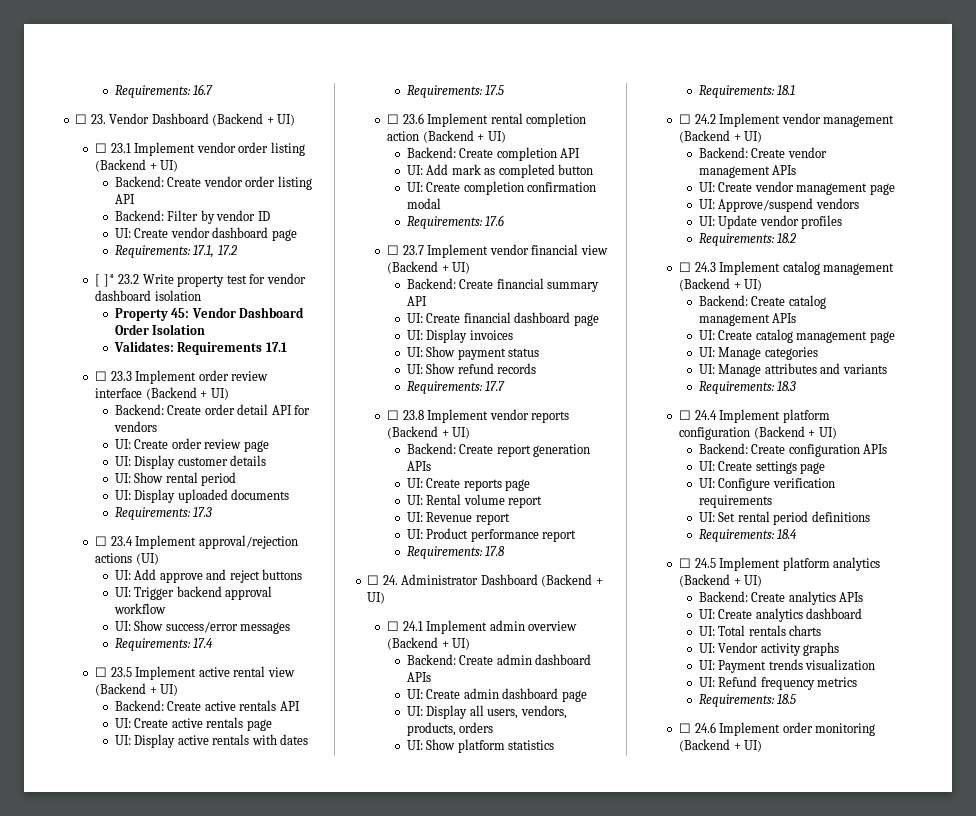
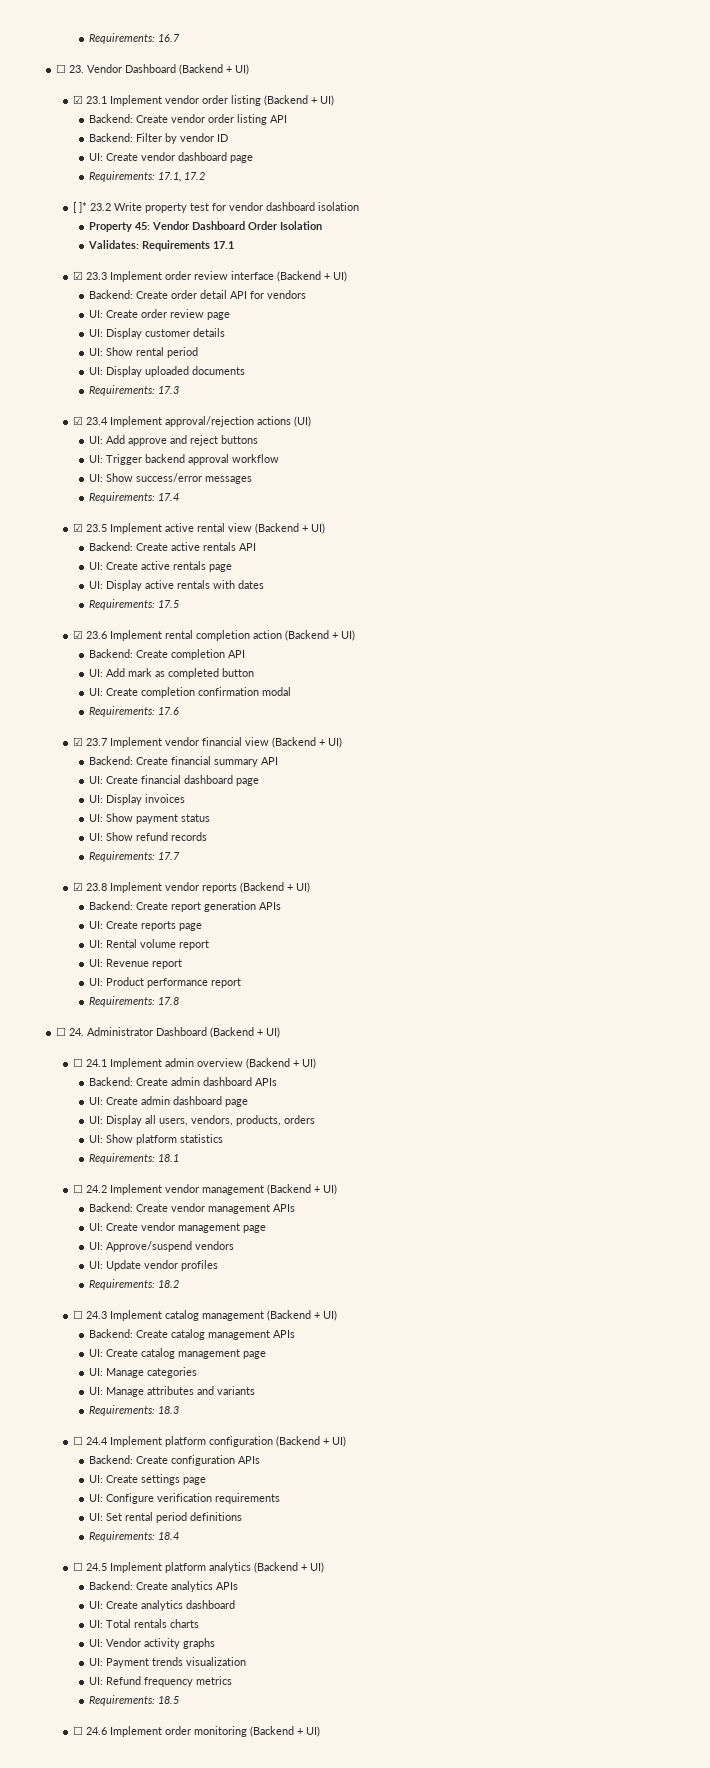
- ☐ 23.1 Implement vendor order listing (Backend + UI)
+ ☑ 23.1 Implement vendor order listing (Backend + UI)
- ☐ 23.3 Implement order review interface (Backend + UI)
+ ☑ 23.3 Implement order review interface (Backend + UI)
- ☐ 23.4 Implement approval/rejection actions (UI)
+ ☑ 23.4 Implement approval/rejection actions (UI)
- ☐ 23.5 Implement active rental view (Backend + UI)
+ ☑ 23.5 Implement active rental view (Backend + UI)
- ☐ 23.6 Implement rental completion action (Backend + UI)
+ ☑ 23.6 Implement rental completion action (Backend + UI)
- ☐ 23.7 Implement vendor financial view (Backend + UI)
+ ☑ 23.7 Implement vendor financial view (Backend + UI)
- ☐ 23.8 Implement vendor reports (Backend + UI)
+ ☑ 23.8 Implement vendor reports (Backend + UI)

